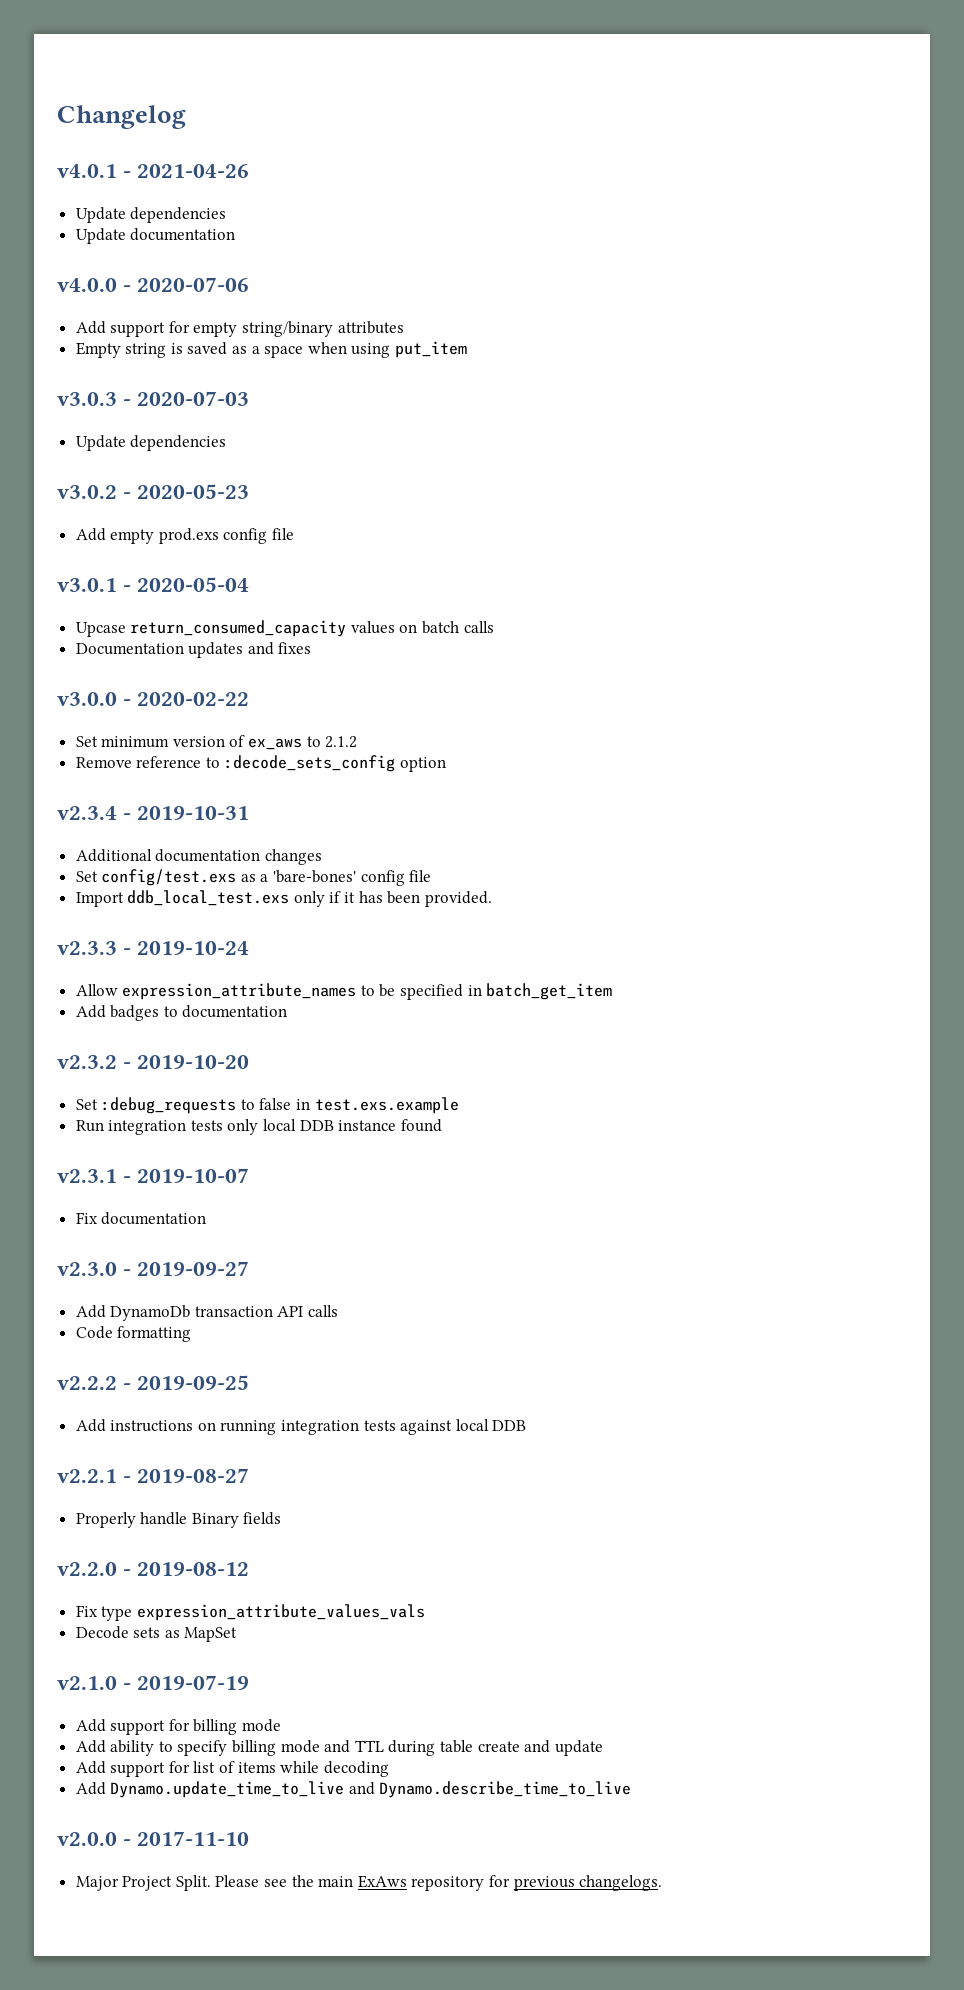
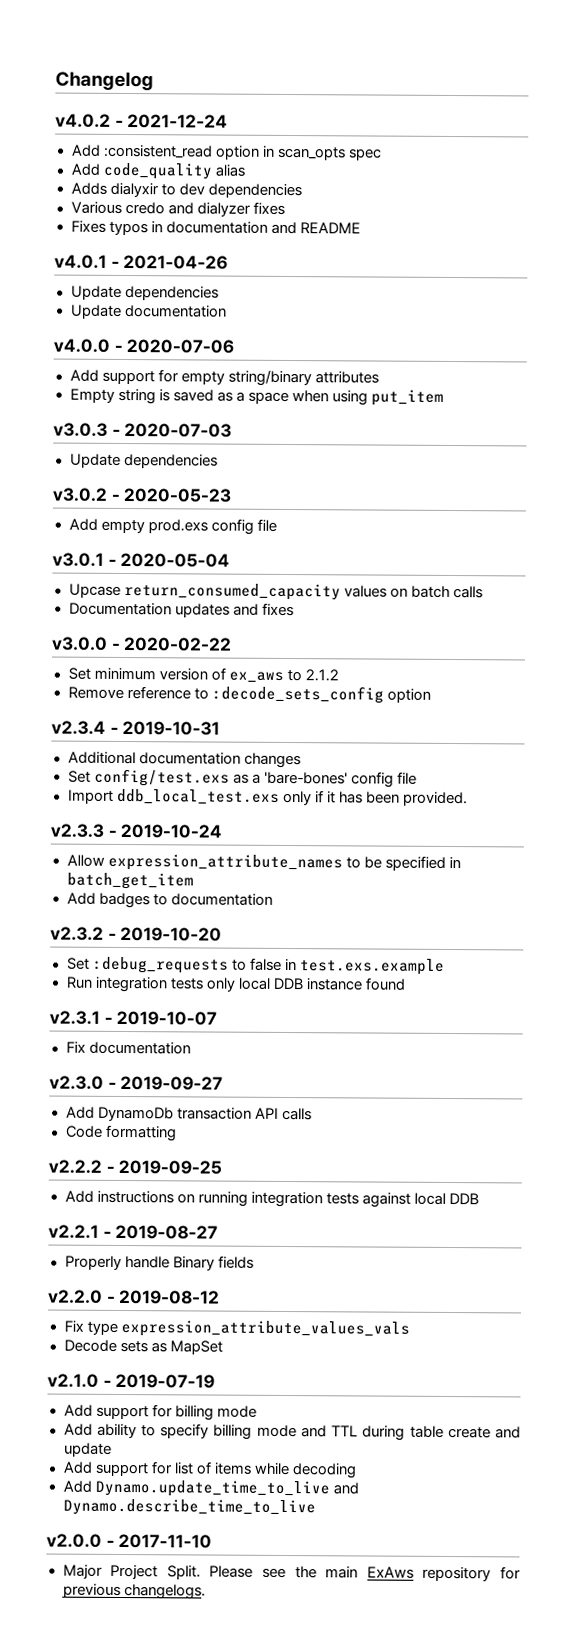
+ v4.0.2 - 2021-12-24
+ Add :consistent_read option in scan_opts spec
+ Add code_quality alias
+ Adds dialyxir to dev dependencies
+ Various credo and dialyzer fixes
+ Fixes typos in documentation and README

